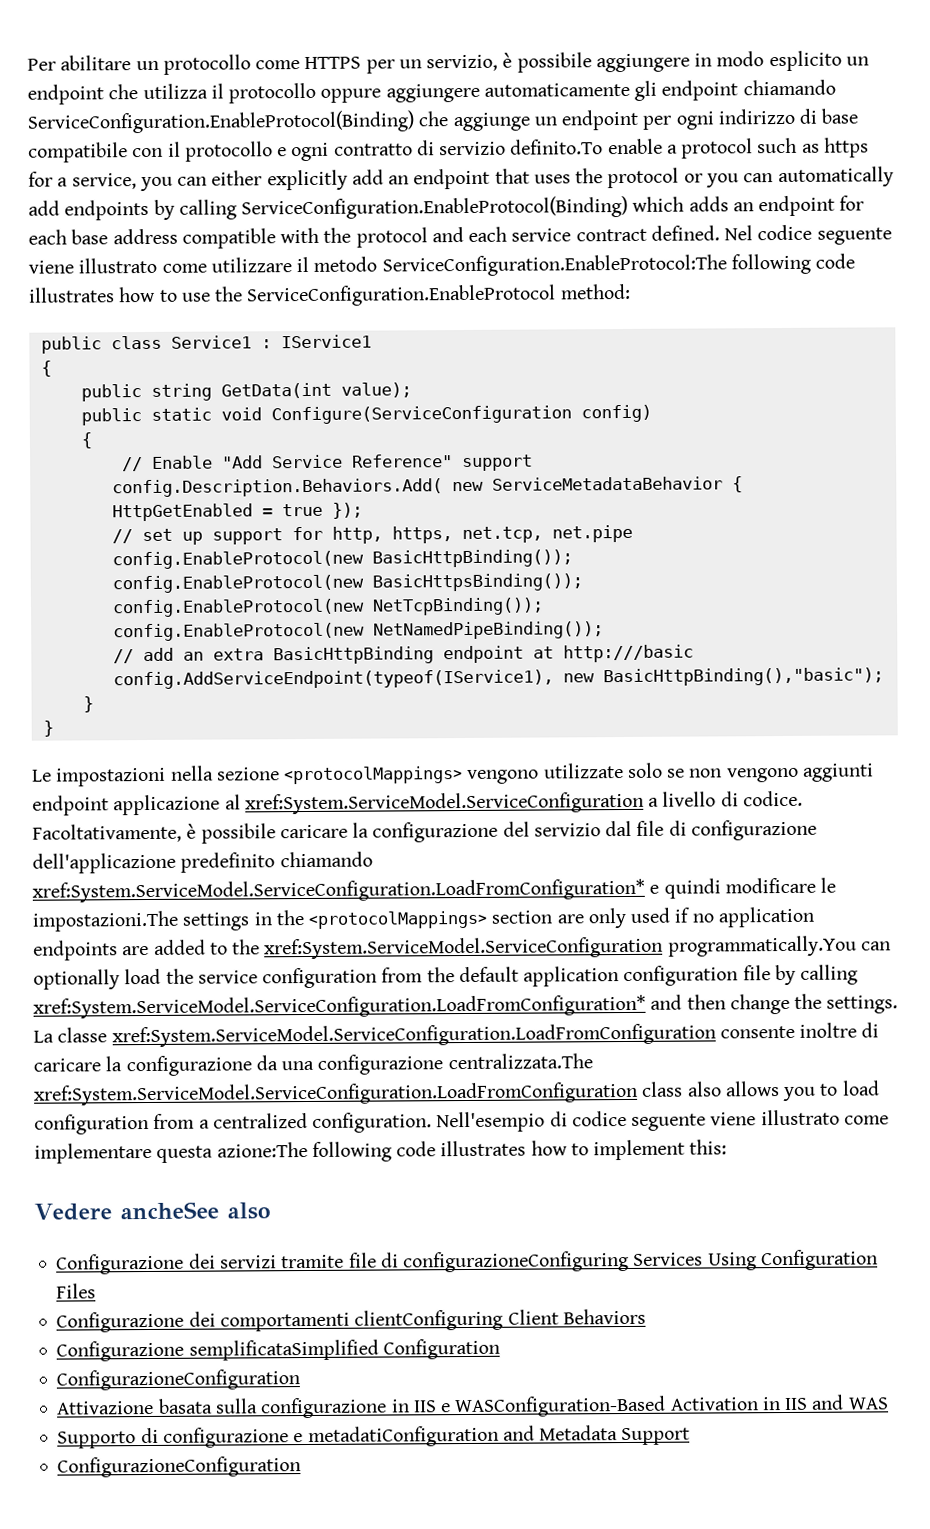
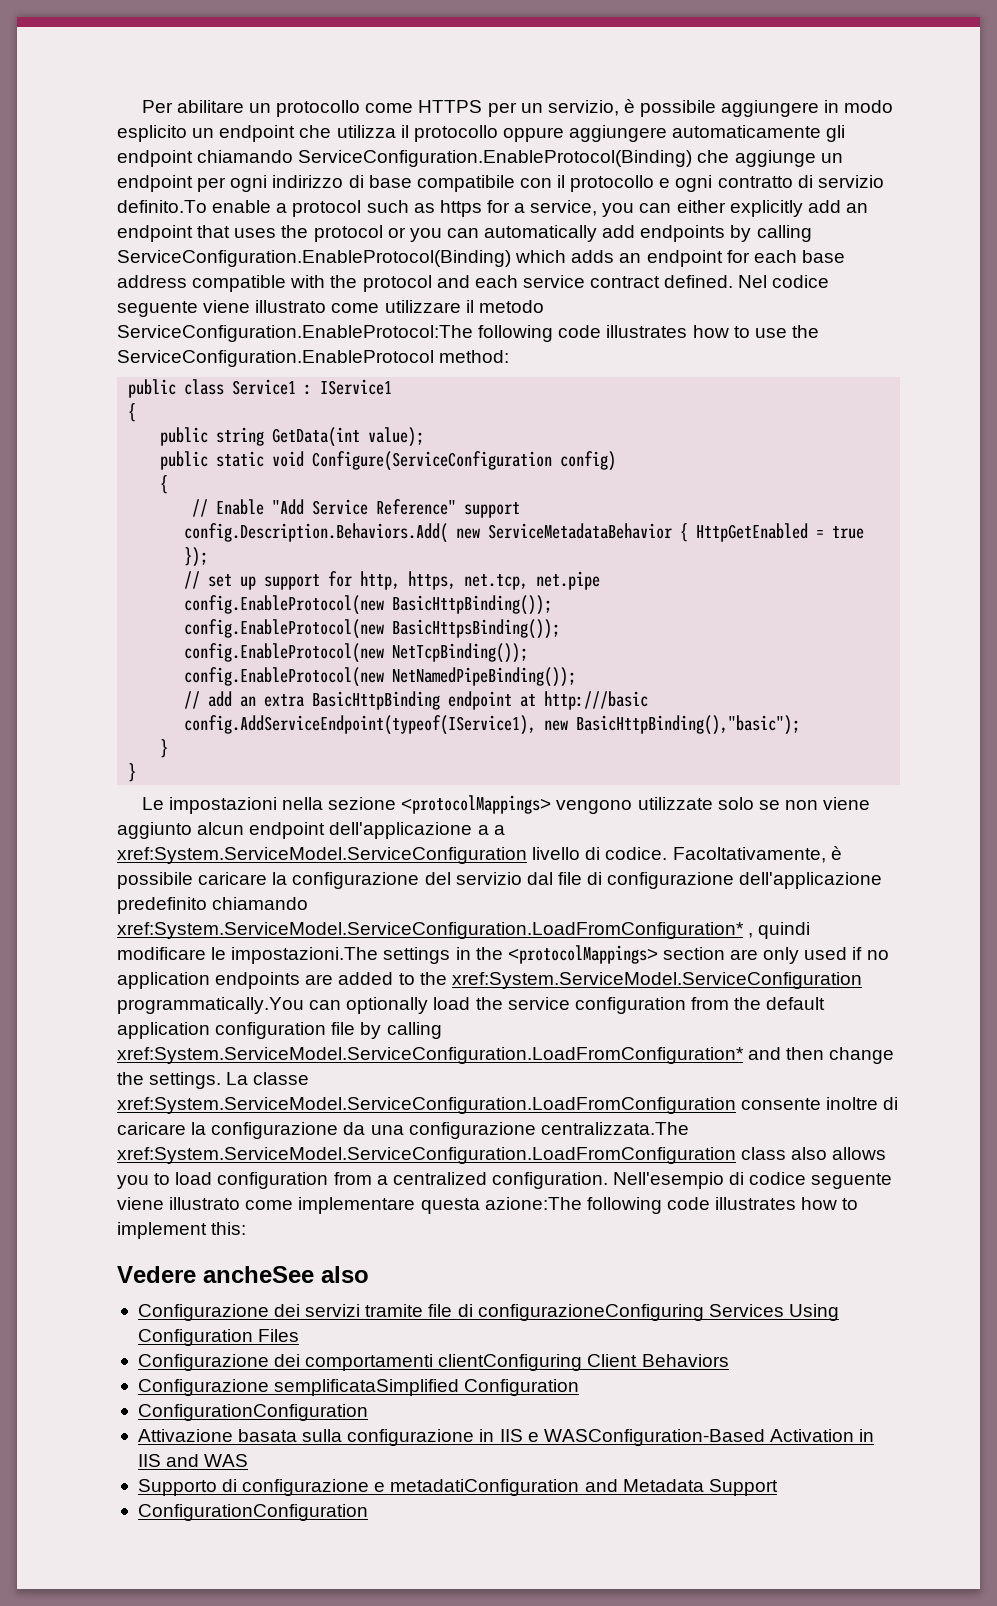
- Le impostazioni nella sezione <protocolMappings> vengono utilizzate solo se non vengono aggiunti endpoint applicazione al xref:System.ServiceModel.ServiceConfiguration a livello di codice.
+ Le impostazioni nella sezione <protocolMappings> vengono utilizzate solo se non viene aggiunto alcun endpoint dell'applicazione a a xref:System.ServiceModel.ServiceConfiguration livello di codice.
- Facoltativamente, è possibile caricare la configurazione del servizio dal file di configurazione dell'applicazione predefinito chiamando xref:System.ServiceModel.ServiceConfiguration.LoadFromConfiguration* e quindi modificare le impostazioni.The settings in the <protocolMappings> section are only used if no application endpoints are added to the xref:System.ServiceModel.ServiceConfiguration programmatically.You can optionally load the service configuration from the default application configuration file by calling xref:System.ServiceModel.ServiceConfiguration.LoadFromConfiguration* and then change the settings.
+ Facoltativamente, è possibile caricare la configurazione del servizio dal file di configurazione dell'applicazione predefinito chiamando xref:System.ServiceModel.ServiceConfiguration.LoadFromConfiguration* , quindi modificare le impostazioni.The settings in the <protocolMappings> section are only used if no application endpoints are added to the xref:System.ServiceModel.ServiceConfiguration programmatically.You can optionally load the service configuration from the default application configuration file by calling xref:System.ServiceModel.ServiceConfiguration.LoadFromConfiguration* and then change the settings.
  Configurazione semplificataSimplified Configuration
- ConfigurazioneConfiguration
+ ConfigurationConfiguration
  Supporto di configurazione e metadatiConfiguration and Metadata Support
- ConfigurazioneConfiguration
+ ConfigurationConfiguration

